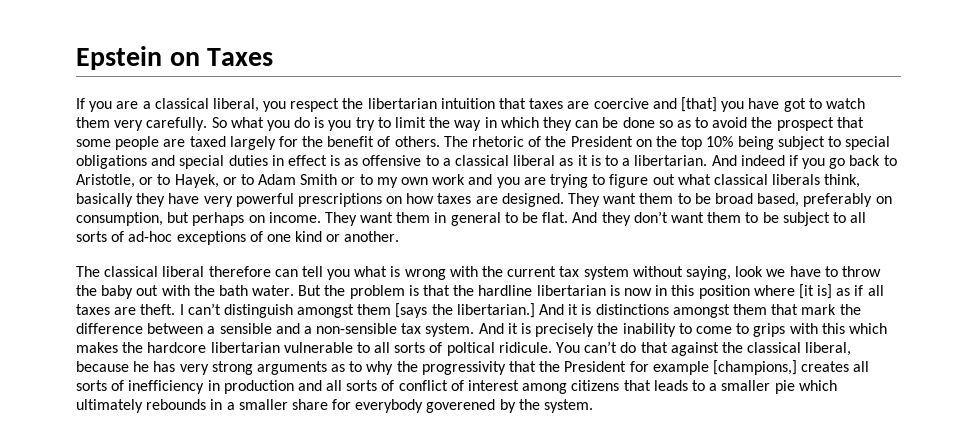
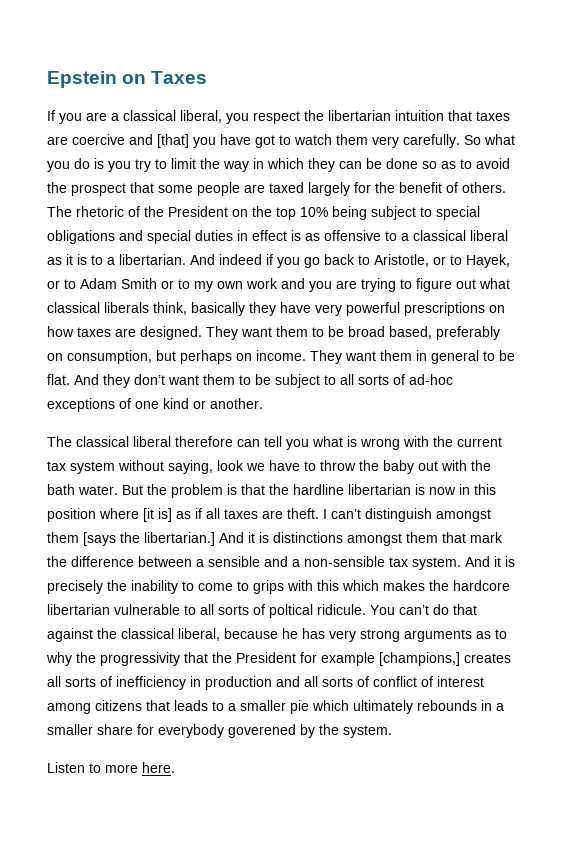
+ Listen to more here.

